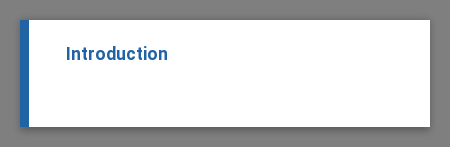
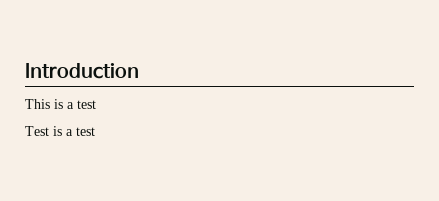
+ This is a test
+ Test is a test

